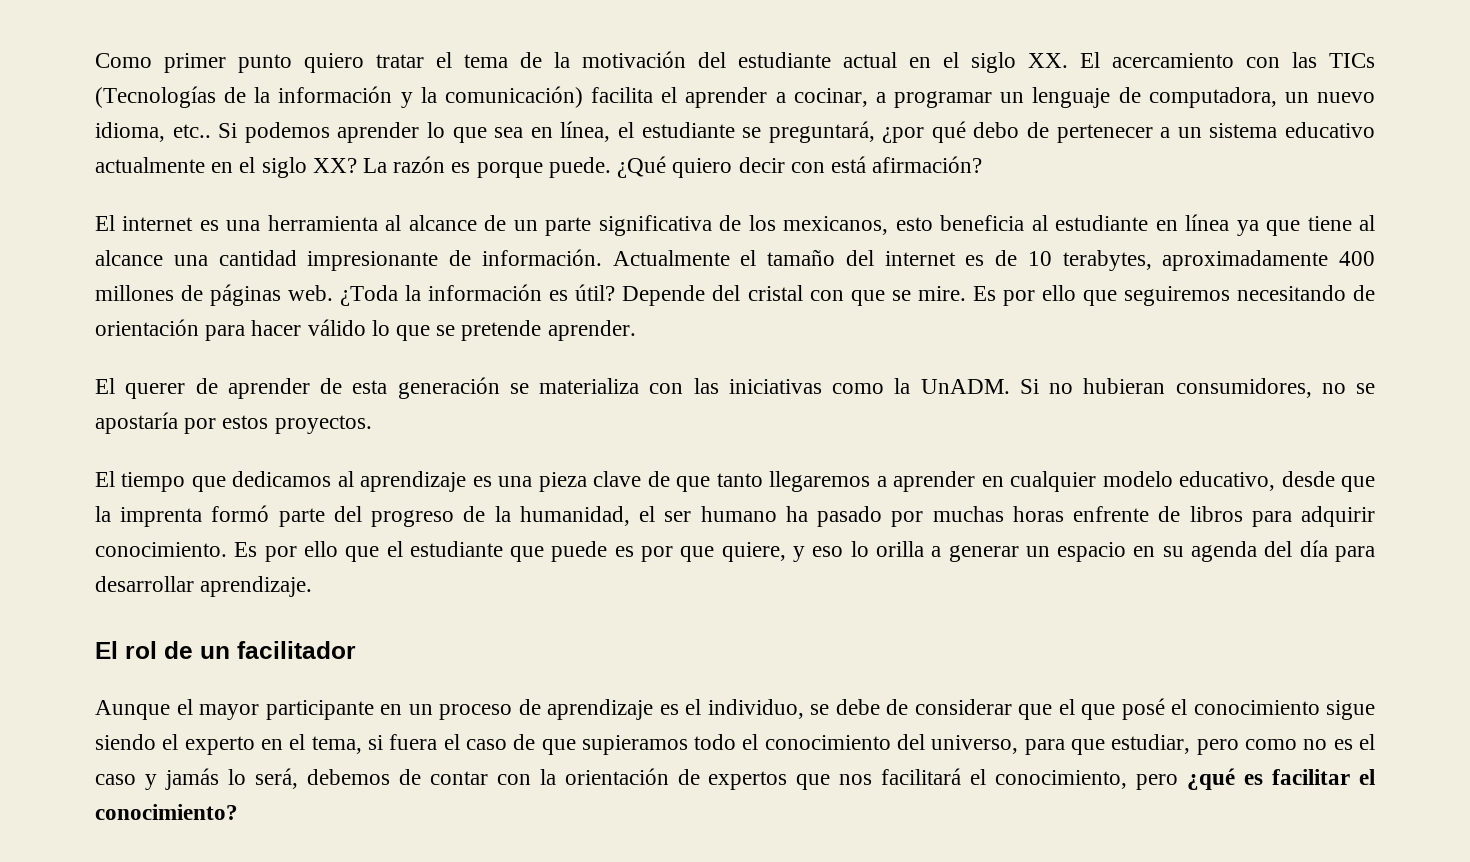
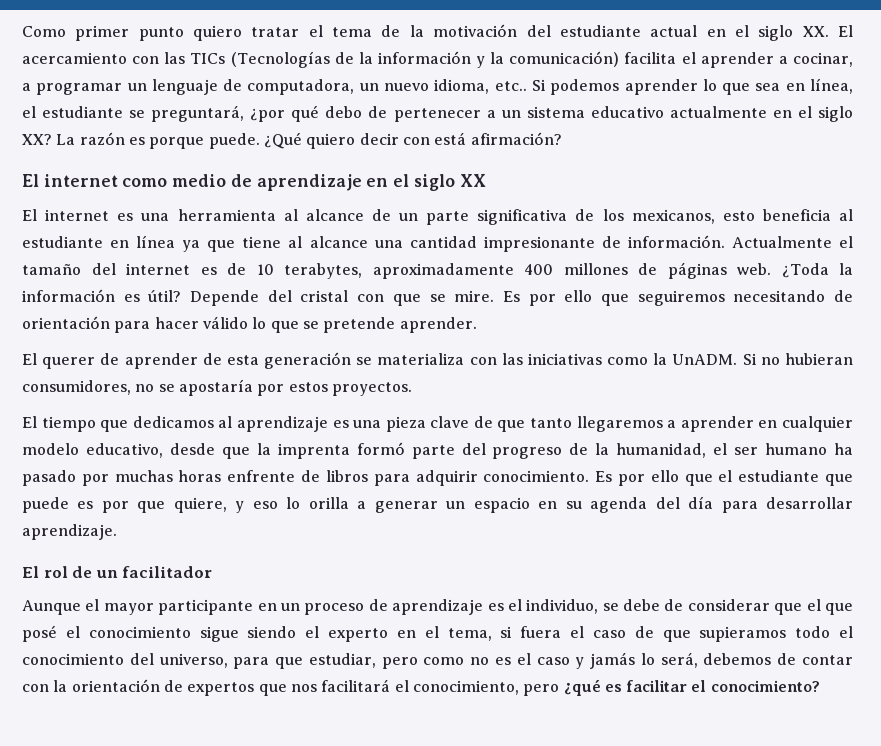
+ El internet como medio de aprendizaje en el siglo XX

